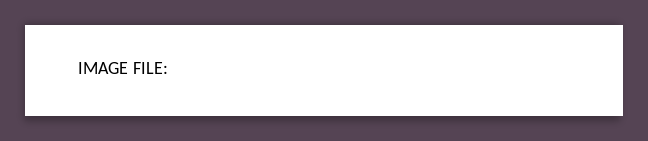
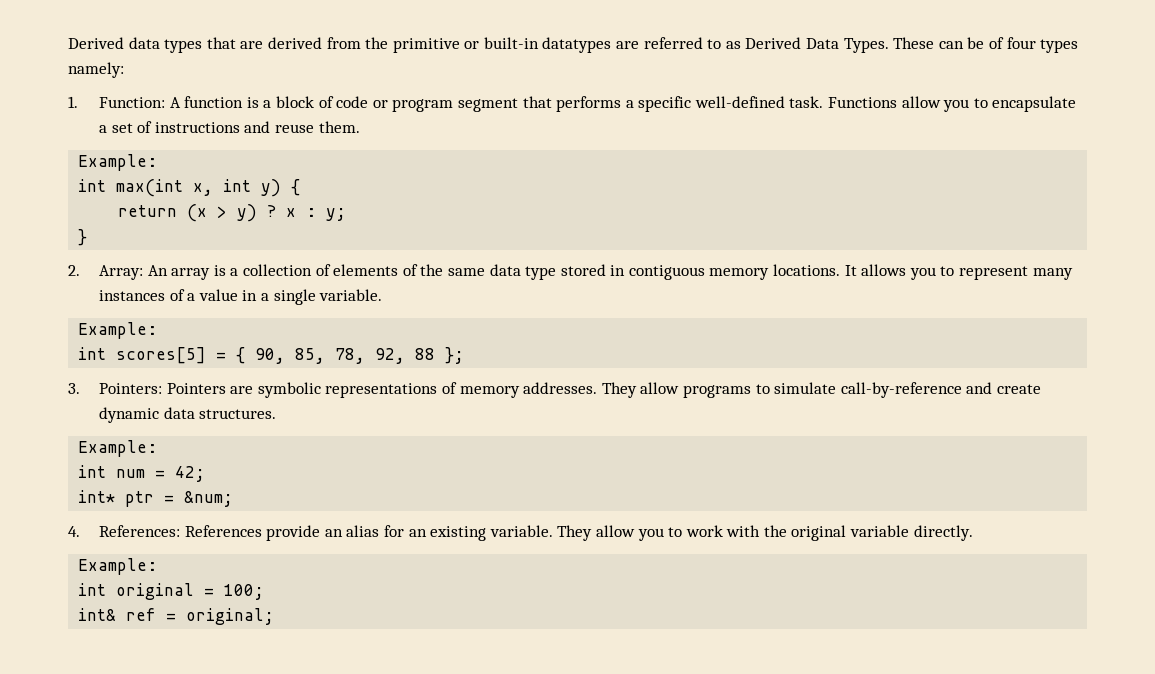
- IMAGE FILE:
+ Derived data types that are derived from the primitive or built-in datatypes are referred to as Derived Data Types. These can be of four types namely:
+ 1. Function: A function is a block of code or program segment that performs a specific well-defined task. Functions allow you to encapsulate a set of instructions and reuse them.
+ Example:
+ int max(int x, int y) {
+ return (x > y) ? x : y;
+ }
+ 2. Array: An array is a collection of elements of the same data type stored in contiguous memory locations. It allows you to represent many instances of a value in a single variable.
+ Example:
+ int scores[5] = { 90, 85, 78, 92, 88 };
+ 3. Pointers: Pointers are symbolic representations of memory addresses. They allow programs to simulate call-by-reference and create dynamic data structures.
+ Example:
+ int num = 42;
+ int* ptr = &num;
+ 4. References: References provide an alias for an existing variable. They allow you to work with the original variable directly.
+ Example:
+ int original = 100;
+ int& ref = original;

